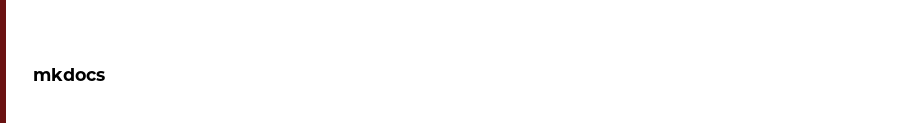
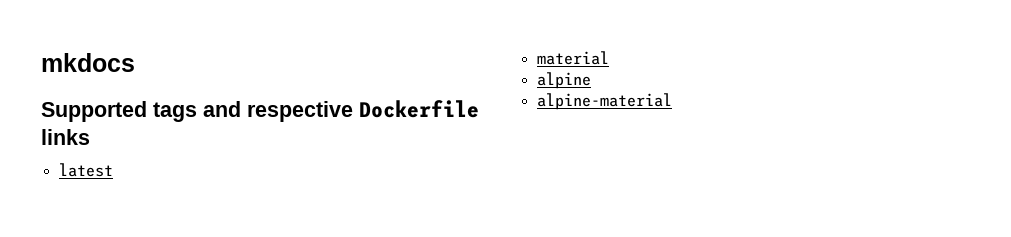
+ Supported tags and respective Dockerfile links
+ latest
+ material
+ alpine
+ alpine-material

